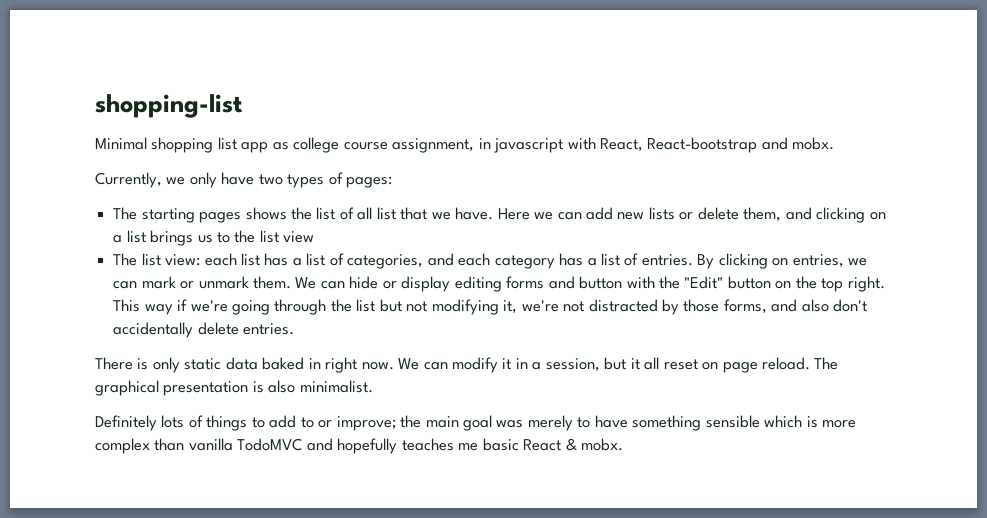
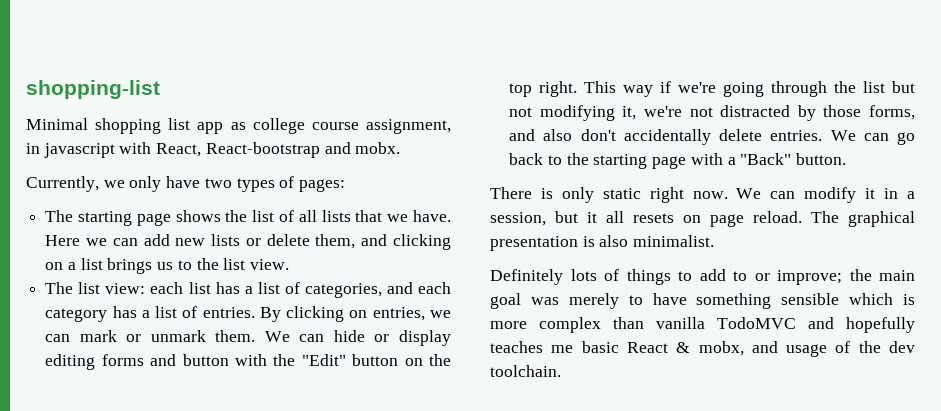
- The starting pages shows the list of all list that we have.
+ The starting page shows the list of all lists that we have.
- Here we can add new lists or delete them, and clicking on a list brings us to the list view
+ Here we can add new lists or delete them, and clicking on a list brings us to the list view.
+ We can go back to the starting page with a "Back" button.
- There is only static data baked in right now.
+ There is only static right now.
- We can modify it in a session, but it all reset on page reload.
+ We can modify it in a session, but it all resets on page reload.
- Definitely lots of things to add to or improve; the main goal was merely to have something sensible which is more complex than vanilla TodoMVC and hopefully teaches me basic React & mobx.
+ Definitely lots of things to add to or improve; the main goal was merely to have something sensible which is more complex than vanilla TodoMVC and hopefully teaches me basic React & mobx, and usage of the dev toolchain.

